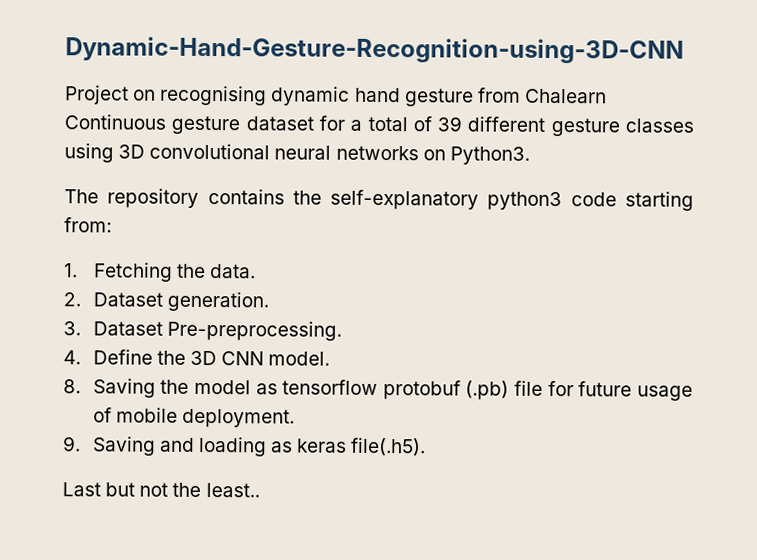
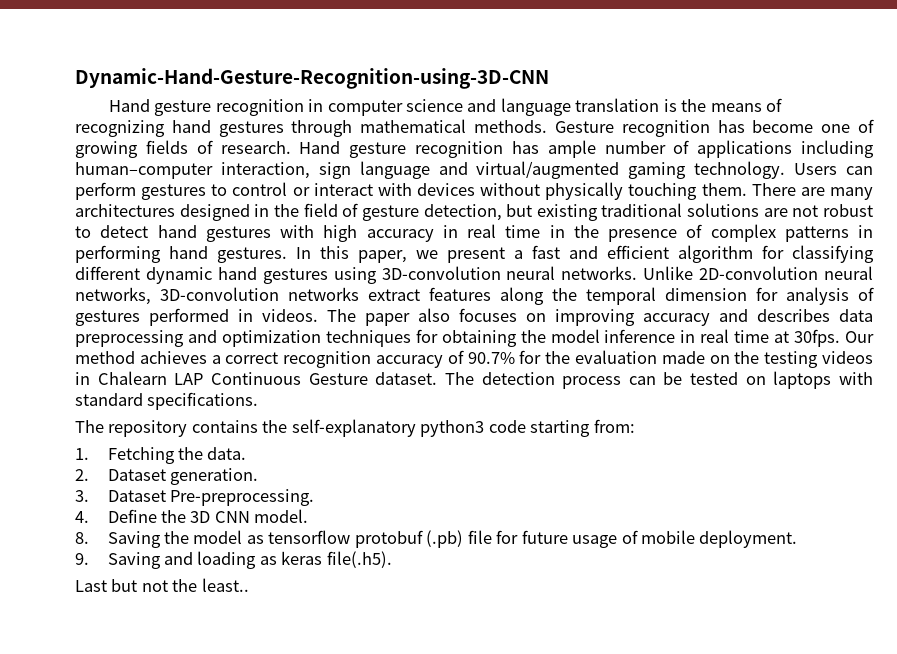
- Project on recognising dynamic hand gesture from Chalearn Continuous gesture dataset for a total of 39 different gesture classes using 3D convolutional neural networks on Python3.
+ Hand gesture recognition in computer science and language translation is the means of recognizing hand gestures through mathematical methods. Gesture recognition has become one of growing fields of research. Hand gesture recognition has ample number of applications including human–computer interaction, sign language and virtual/augmented gaming technology. Users can perform gestures to control or interact with devices without physically touching them. There are many architectures designed in the field of gesture detection, but existing traditional solutions are not robust to detect hand gestures with high accuracy in real time in the presence of complex patterns in performing hand gestures. In this paper, we present a fast and efficient algorithm for classifying different dynamic hand gestures using 3D-convolution neural networks. Unlike 2D-convolution neural networks, 3D-convolution networks extract features along the temporal dimension for analysis of gestures performed in videos. The paper also focuses on improving accuracy and describes data preprocessing and optimization techniques for obtaining the model inference in real time at 30fps. Our method achieves a correct recognition accuracy of 90.7% for the evaluation made on the testing videos in Chalearn LAP Continuous Gesture dataset. The detection process can be tested on laptops with standard specifications.

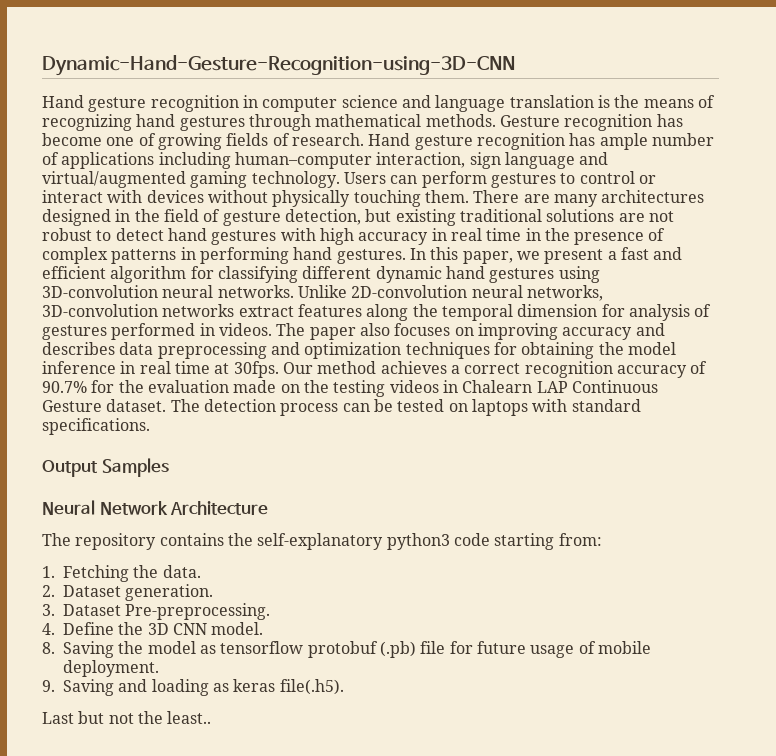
+ Output Samples
+ Neural Network Architecture

